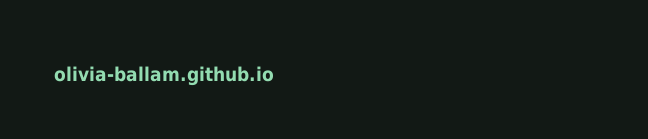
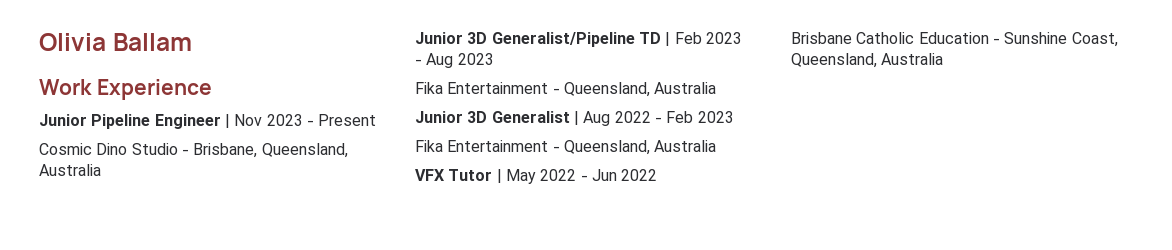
- olivia-ballam.github.io
+ Olivia Ballam
+ Work Experience
+ Junior Pipeline Engineer | Nov 2023 - Present
+ Cosmic Dino Studio - Brisbane, Queensland, Australia
+ Junior 3D Generalist/Pipeline TD | Feb 2023 - Aug 2023
+ Fika Entertainment - Queensland, Australia
+ Junior 3D Generalist | Aug 2022 - Feb 2023
+ Fika Entertainment - Queensland, Australia
+ VFX Tutor | May 2022 - Jun 2022
+ Brisbane Catholic Education - Sunshine Coast, Queensland, Australia

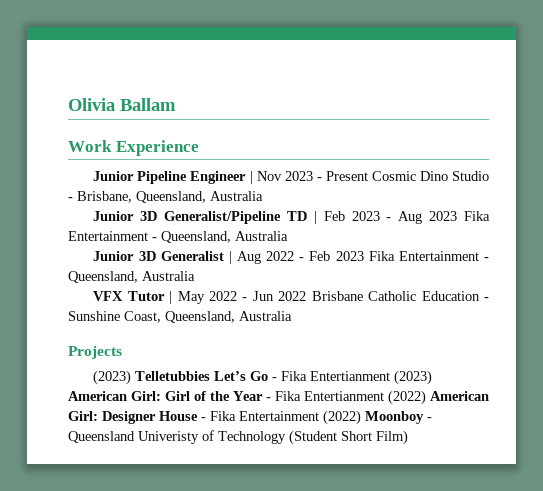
- Junior Pipeline Engineer | Nov 2023 - Present
- Cosmic Dino Studio - Brisbane, Queensland, Australia
+ Junior Pipeline Engineer | Nov 2023 - Present Cosmic Dino Studio - Brisbane, Queensland, Australia
- Junior 3D Generalist/Pipeline TD | Feb 2023 - Aug 2023
- Fika Entertainment - Queensland, Australia
+ Junior 3D Generalist/Pipeline TD | Feb 2023 - Aug 2023 Fika Entertainment - Queensland, Australia
- Junior 3D Generalist | Aug 2022 - Feb 2023
- Fika Entertainment - Queensland, Australia
+ Junior 3D Generalist | Aug 2022 - Feb 2023 Fika Entertainment - Queensland, Australia
- VFX Tutor | May 2022 - Jun 2022
- Brisbane Catholic Education - Sunshine Coast, Queensland, Australia
+ VFX Tutor | May 2022 - Jun 2022 Brisbane Catholic Education - Sunshine Coast, Queensland, Australia
+ Projects
+ (2023) Telletubbies Let’s Go - Fika Entertianment (2023) American Girl: Girl of the Year - Fika Entertianment (2022) American Girl: Designer House - Fika Entertainment (2022) Moonboy - Queensland Univeristy of Technology (Student Short Film)

